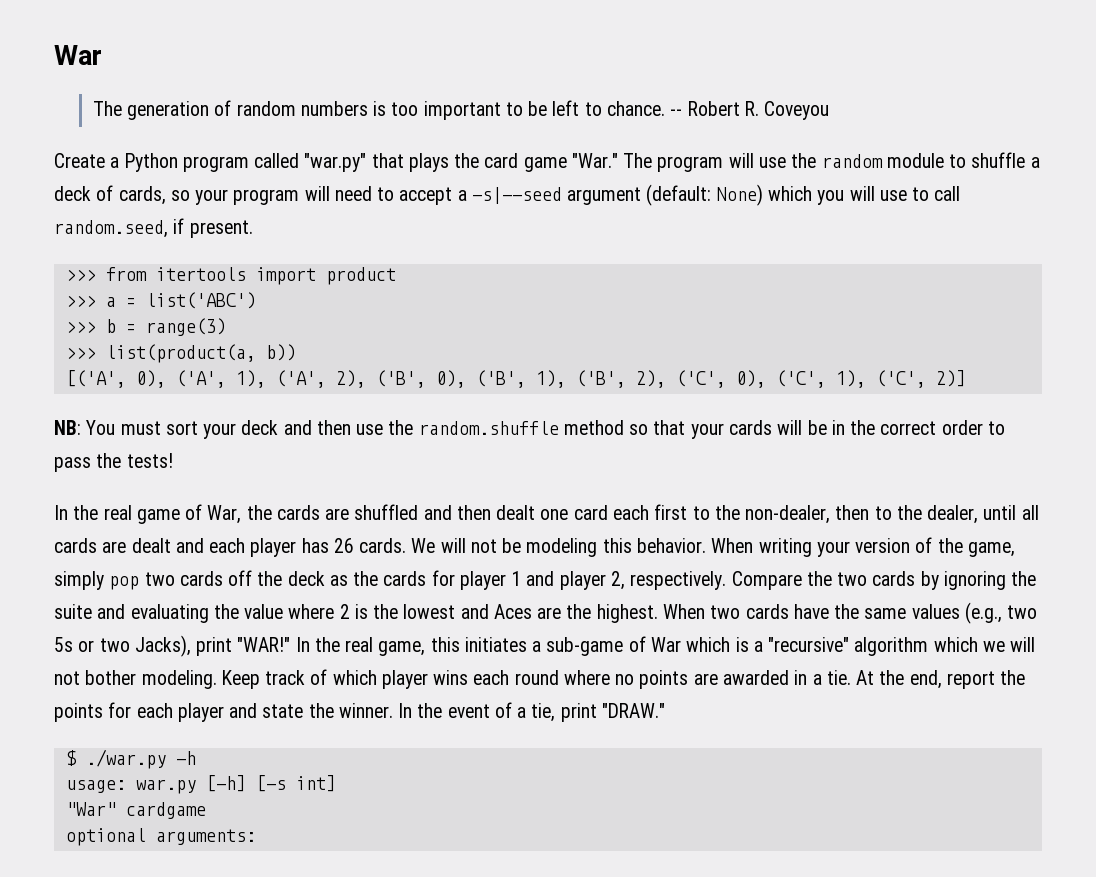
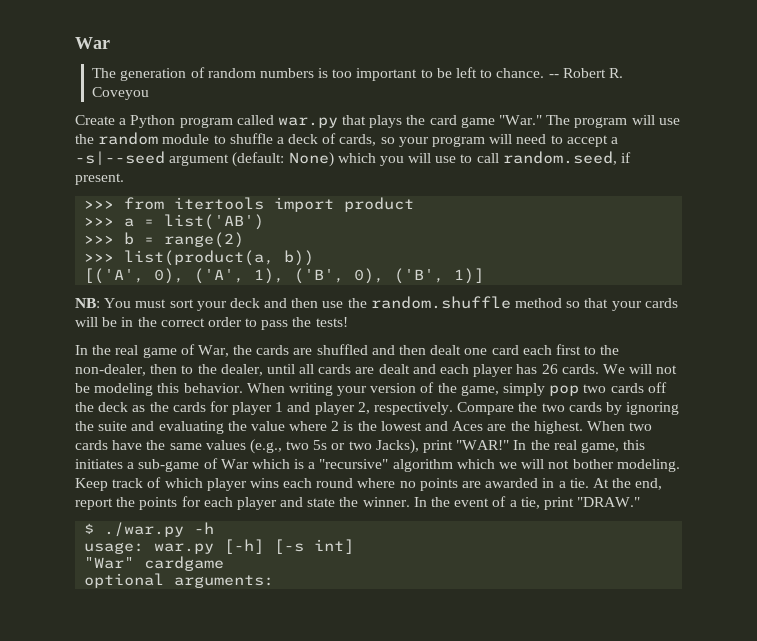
- Create a Python program called "war.py" that plays the card game "War." The program will use the random module to shuffle a deck of cards, so your program will need to accept a -s|--seed argument (default: None) which you will use to call random.seed, if present.
+ Create a Python program called war.py that plays the card game "War." The program will use the random module to shuffle a deck of cards, so your program will need to accept a -s|--seed argument (default: None) which you will use to call random.seed, if present.
- >>> a = list('ABC')
+ >>> a = list('AB')
- >>> b = range(3)
+ >>> b = range(2)
- [('A', 0), ('A', 1), ('A', 2), ('B', 0), ('B', 1), ('B', 2), ('C', 0), ('C', 1), ('C', 2)]
+ [('A', 0), ('A', 1), ('B', 0), ('B', 1)]

